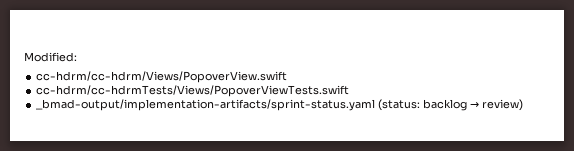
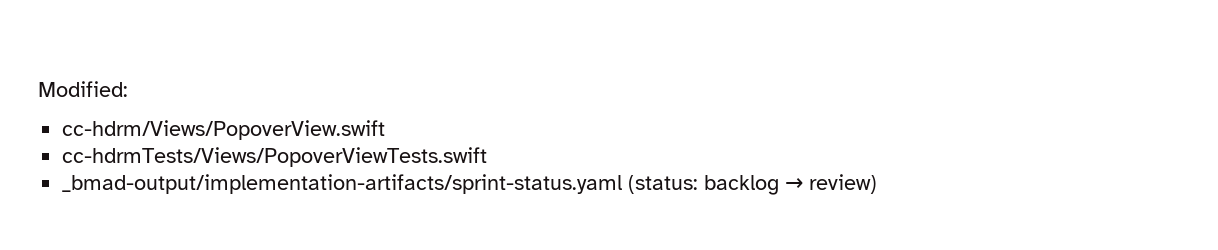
- cc-hdrm/cc-hdrm/Views/PopoverView.swift
- cc-hdrm/cc-hdrmTests/Views/PopoverViewTests.swift
+ cc-hdrm/Views/PopoverView.swift
+ cc-hdrmTests/Views/PopoverViewTests.swift

